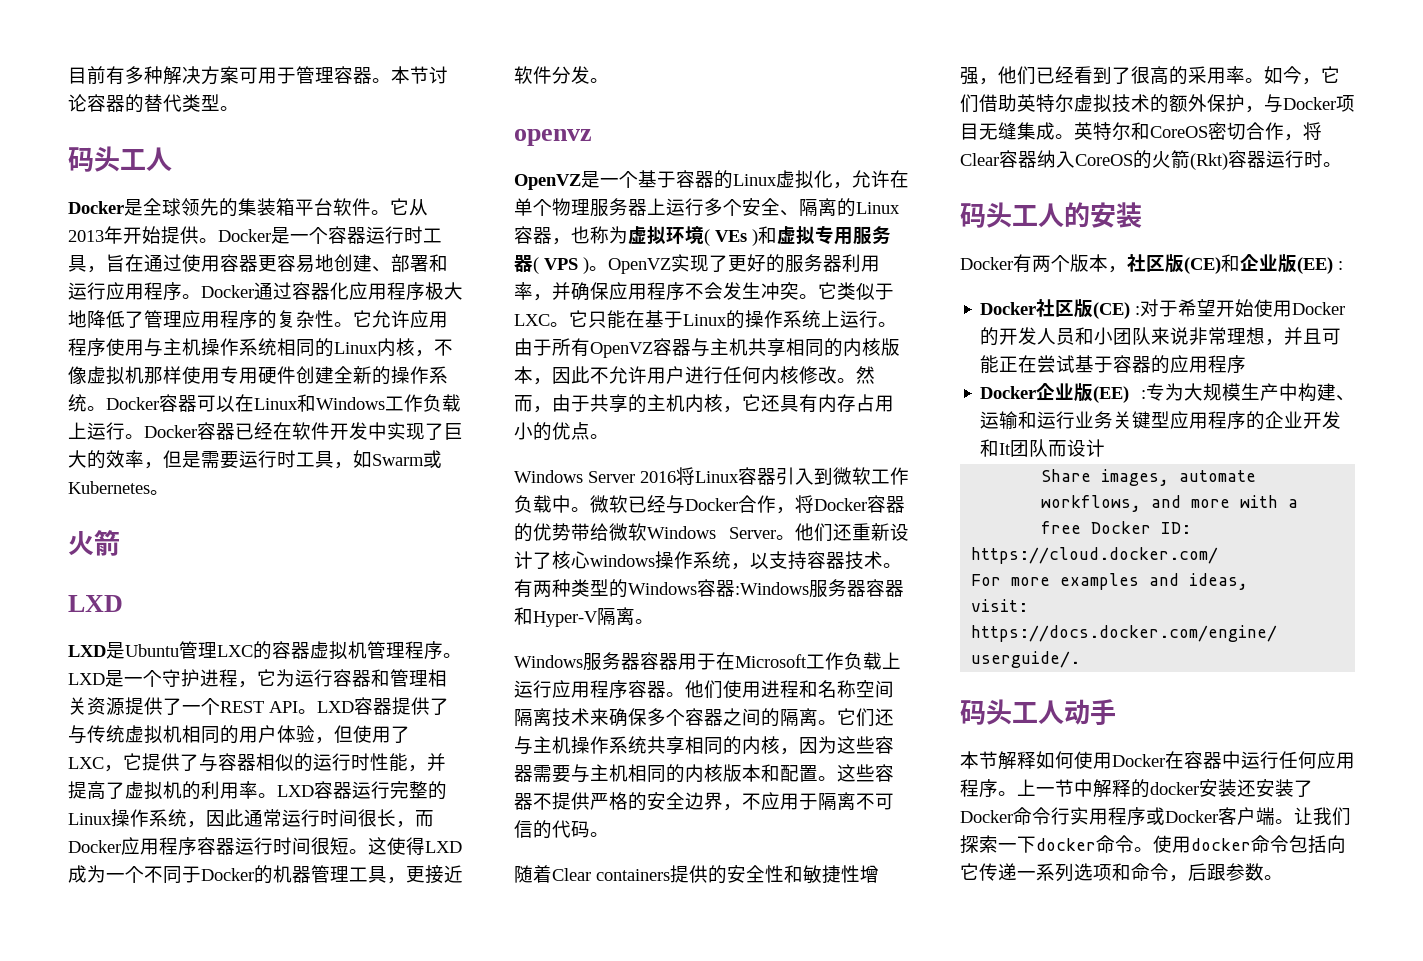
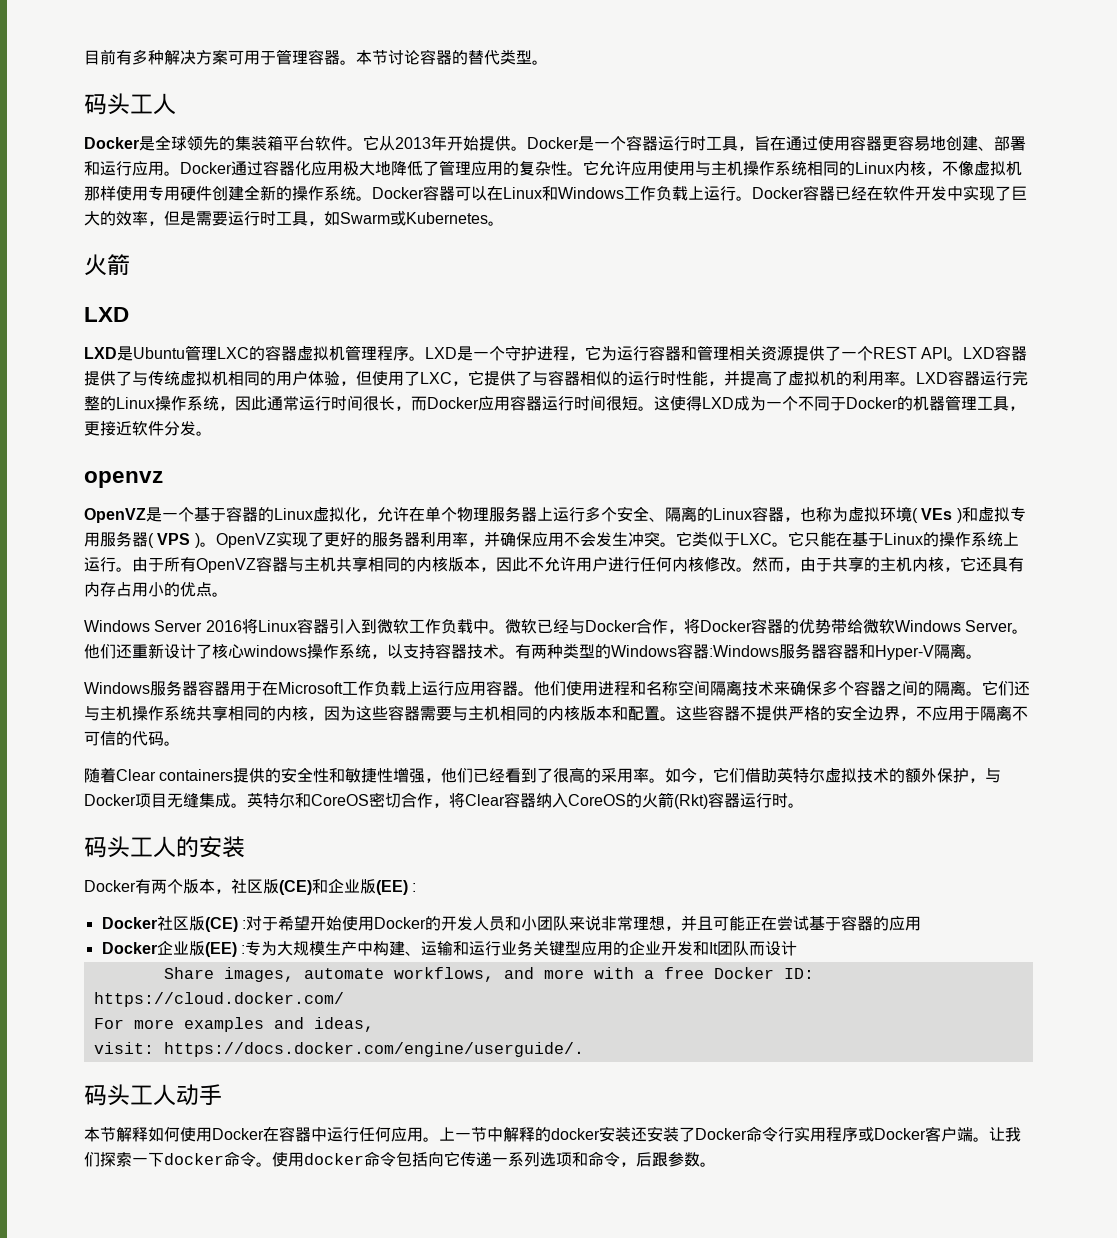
- Docker是一个容器运行时工具，旨在通过使用容器更容易地创建、部署和运行应用程序。
+ Docker是一个容器运行时工具，旨在通过使用容器更容易地创建、部署和运行应用。
- Docker通过容器化应用程序极大地降低了管理应用程序的复杂性。
+ Docker通过容器化应用极大地降低了管理应用的复杂性。
- 它允许应用程序使用与主机操作系统相同的Linux内核，不像虚拟机那样使用专用硬件创建全新的操作系统。
+ 它允许应用使用与主机操作系统相同的Linux内核，不像虚拟机那样使用专用硬件创建全新的操作系统。
- LXD容器运行完整的Linux操作系统，因此通常运行时间很长，而Docker应用程序容器运行时间很短。
+ LXD容器运行完整的Linux操作系统，因此通常运行时间很长，而Docker应用容器运行时间很短。
- OpenVZ实现了更好的服务器利用率，并确保应用程序不会发生冲突。
+ OpenVZ实现了更好的服务器利用率，并确保应用不会发生冲突。
- Windows服务器容器用于在Microsoft工作负载上运行应用程序容器。
+ Windows服务器容器用于在Microsoft工作负载上运行应用容器。
- Docker社区版(CE) :对于希望开始使用Docker的开发人员和小团队来说非常理想，并且可能正在尝试基于容器的应用程序
+ Docker社区版(CE) :对于希望开始使用Docker的开发人员和小团队来说非常理想，并且可能正在尝试基于容器的应用
- Docker企业版(EE) :专为大规模生产中构建、运输和运行业务关键型应用程序的企业开发和It团队而设计
+ Docker企业版(EE) :专为大规模生产中构建、运输和运行业务关键型应用的企业开发和It团队而设计
- 本节解释如何使用Docker在容器中运行任何应用程序。
+ 本节解释如何使用Docker在容器中运行任何应用。

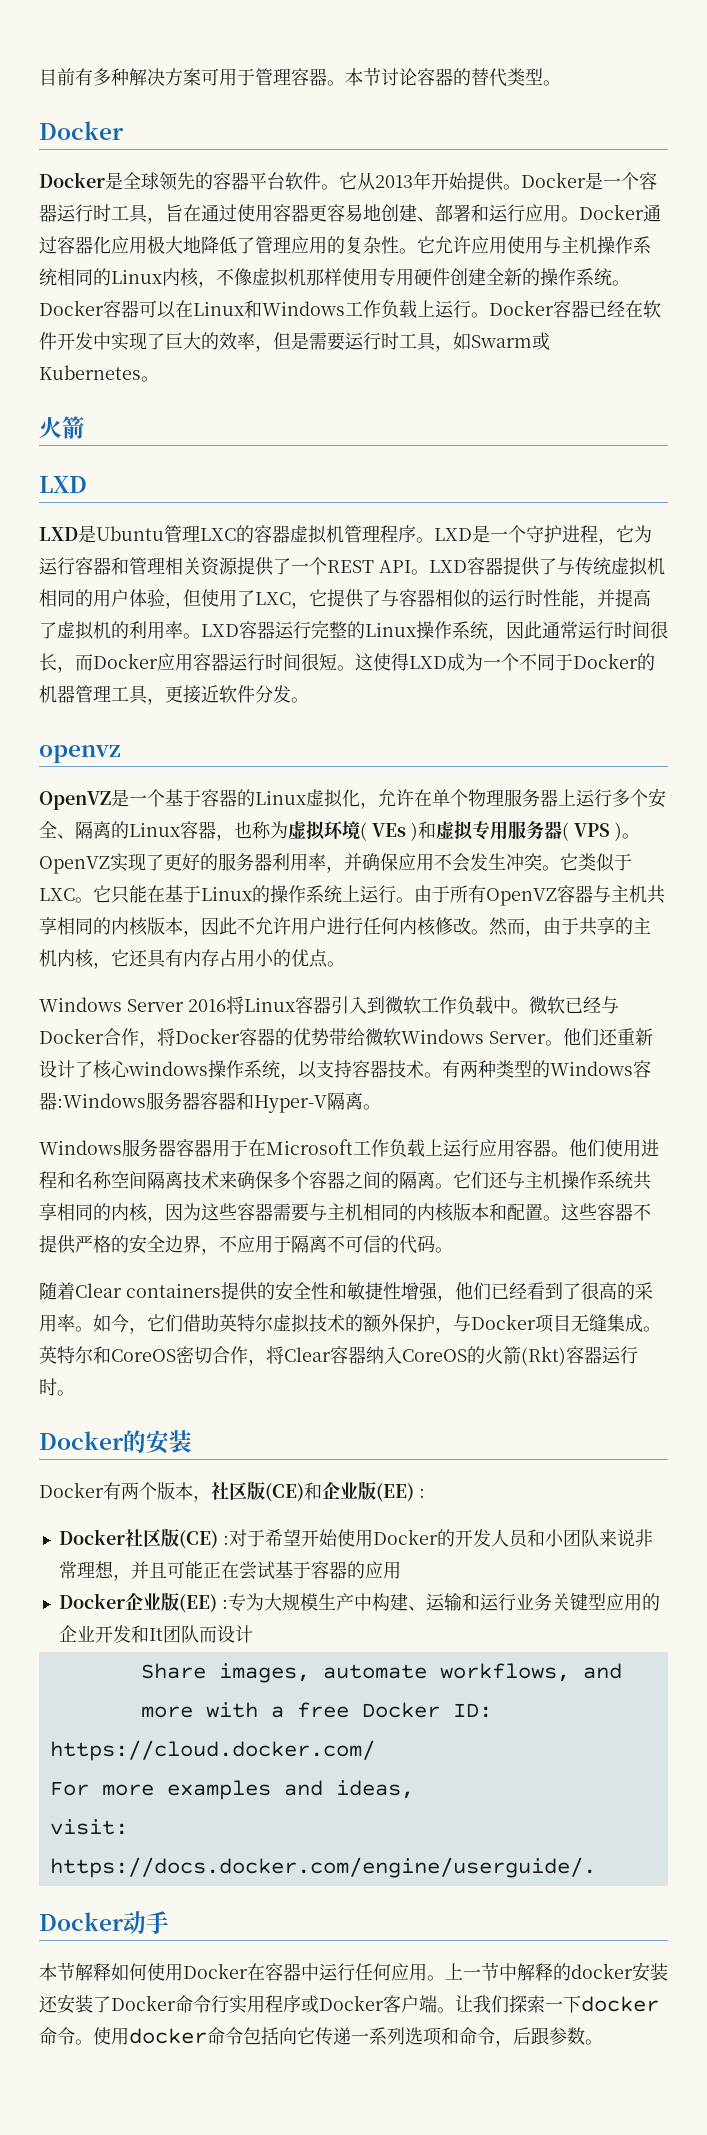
  本节讨论容器的替代类型。
- 码头工人
+ Docker
- Docker是全球领先的集装箱平台软件。
+ Docker是全球领先的容器平台软件。
- 码头工人的安装
+ Docker的安装
- 码头工人动手
+ Docker动手

